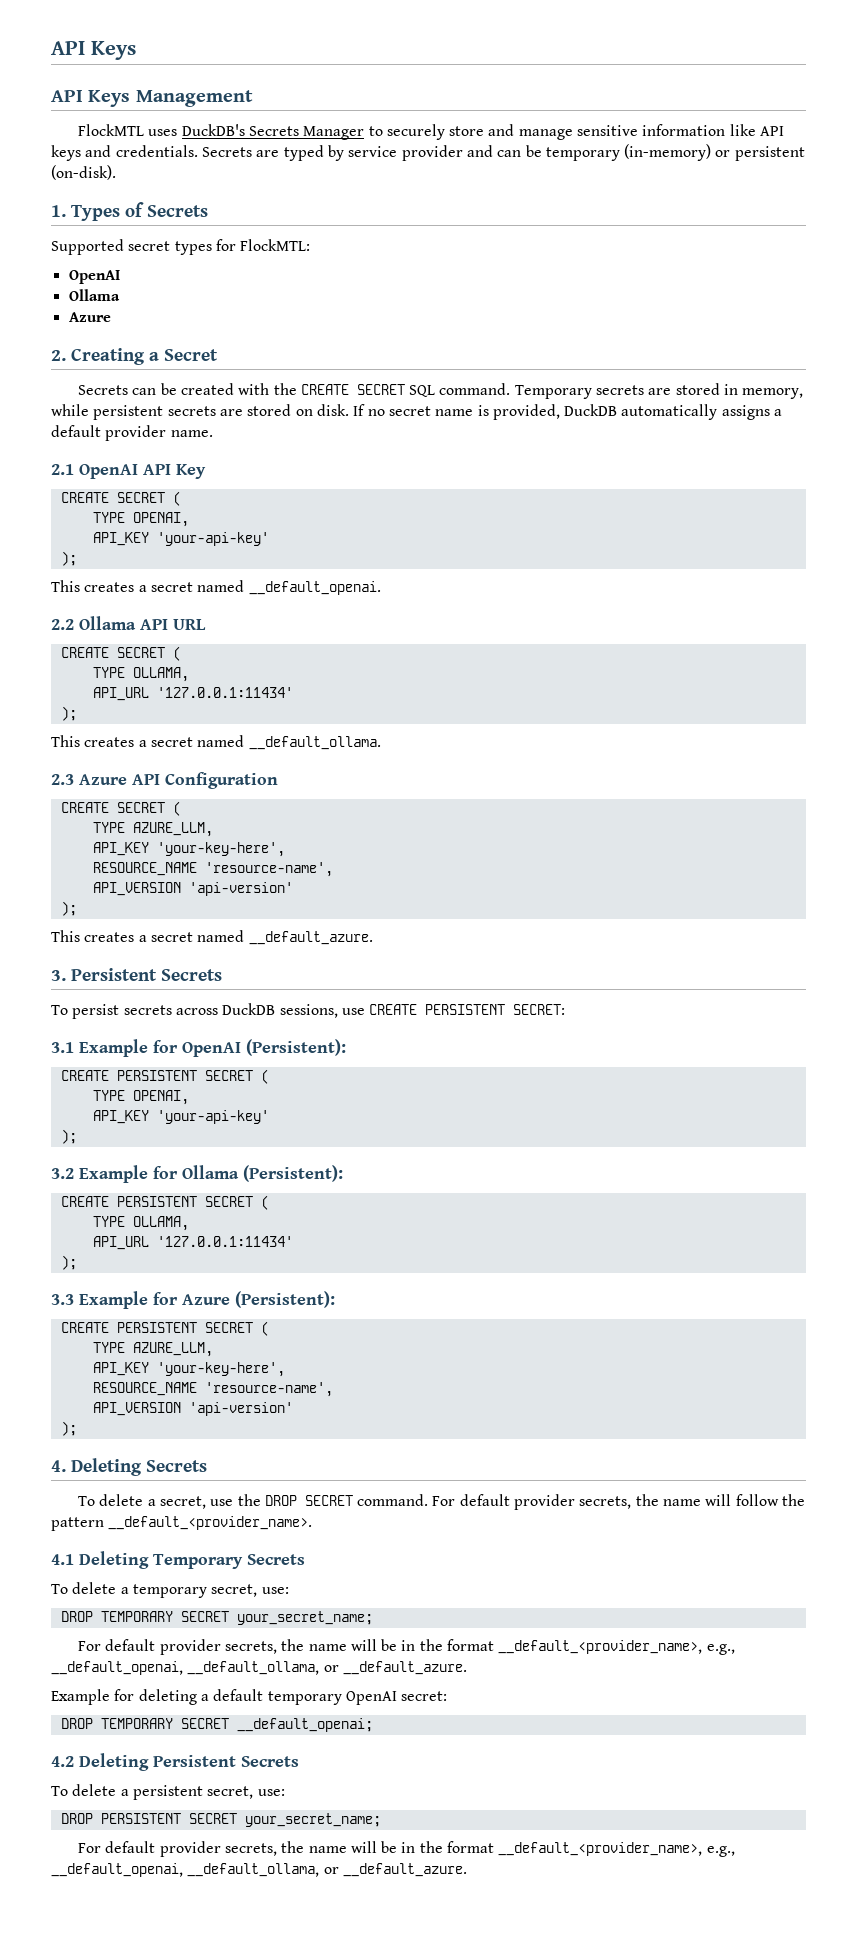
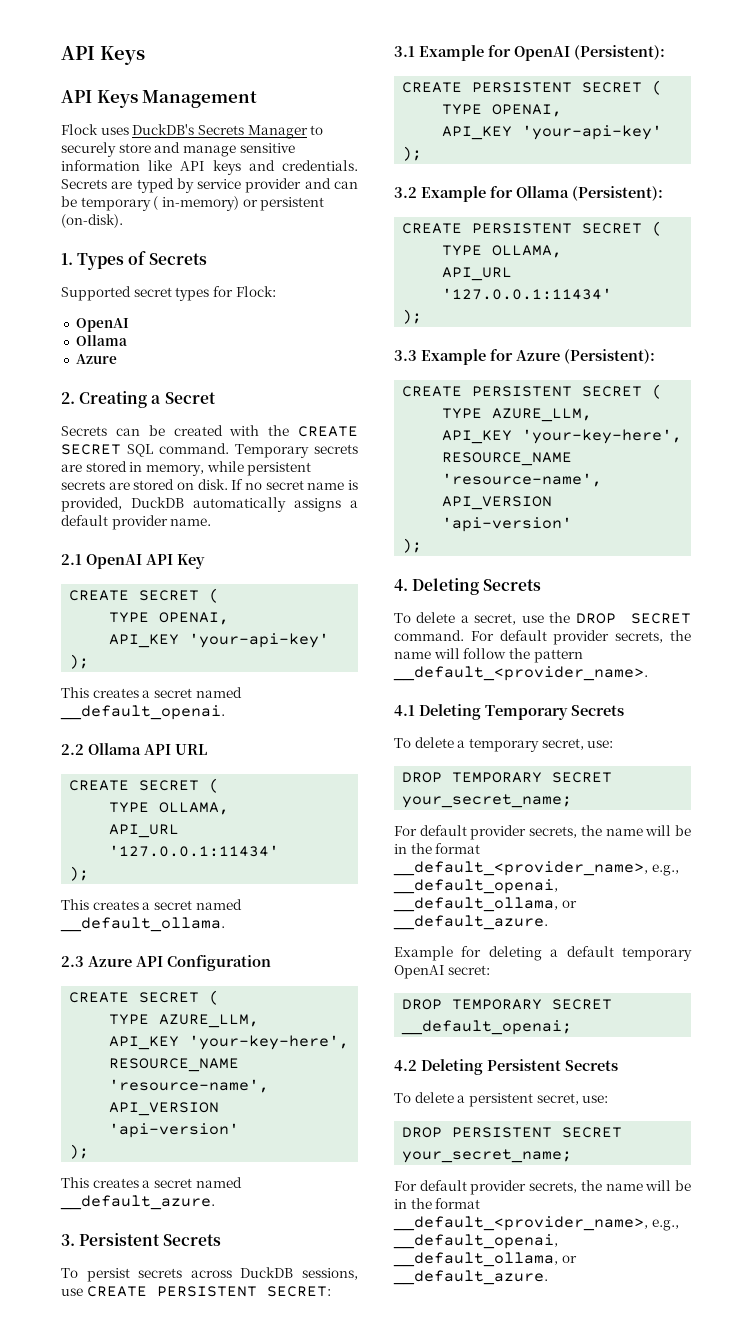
- FlockMTL uses DuckDB's Secrets Manager to securely store and manage sensitive information like API keys and credentials.
+ Flock uses DuckDB's Secrets Manager to securely store and manage sensitive information like API keys and credentials.
- Secrets are typed by service provider and can be temporary (in-memory) or persistent (on-disk).
+ Secrets are typed by service provider and can be temporary ( in-memory) or persistent (on-disk).
- Supported secret types for FlockMTL:
+ Supported secret types for Flock:

